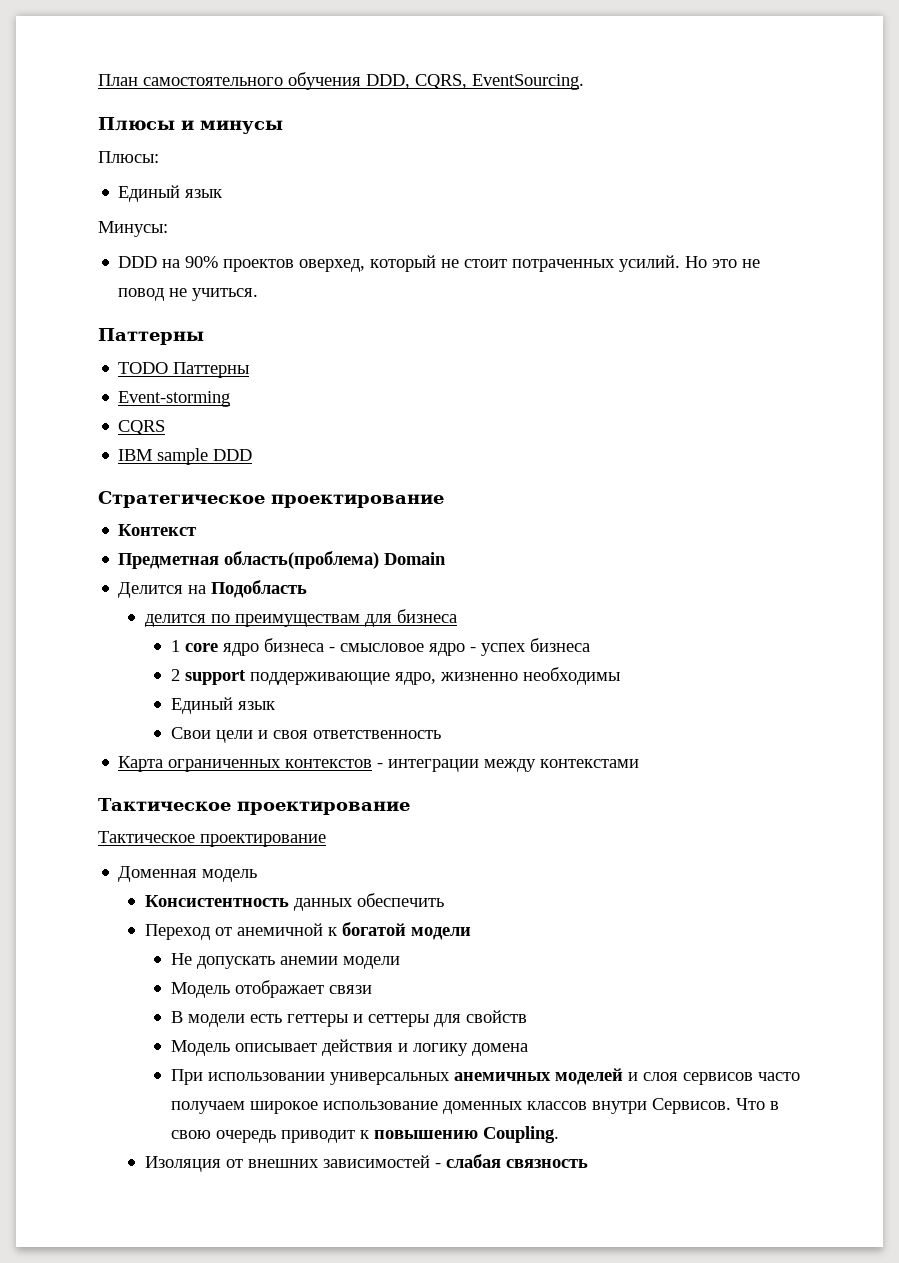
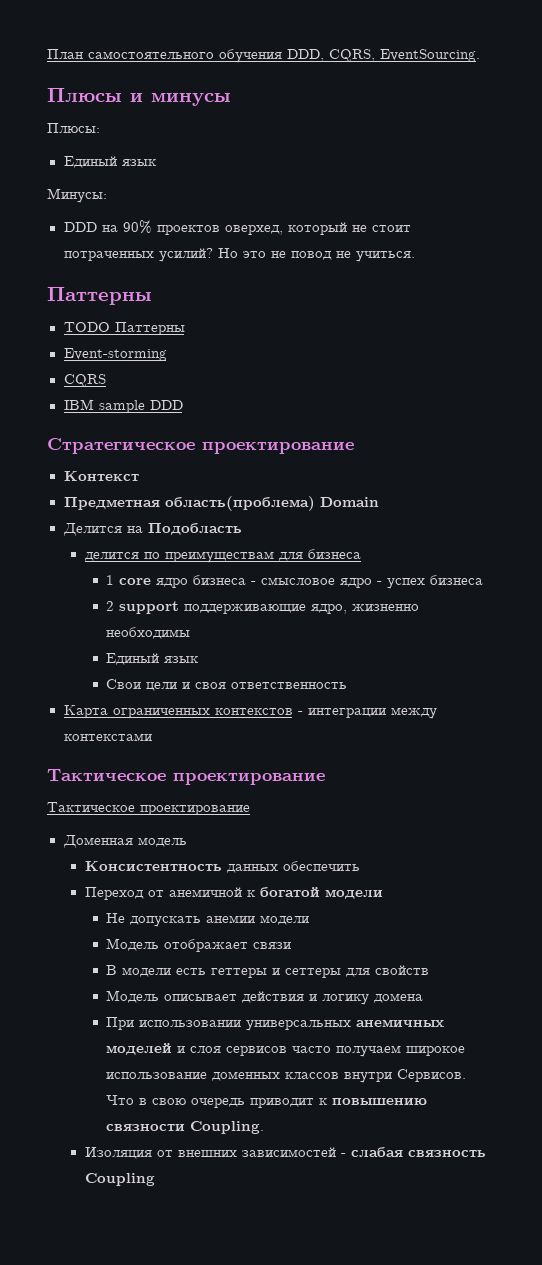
- DDD на 90% проектов оверхед, который не стоит потраченных усилий.
+ DDD на 90% проектов оверхед, который не стоит потраченных усилий?
- Что в свою очередь приводит к повышению Coupling.
+ Что в свою очередь приводит к повышению связности Coupling.
- Изоляция от внешних зависимостей - слабая связность
+ Изоляция от внешних зависимостей - слабая связность Coupling

